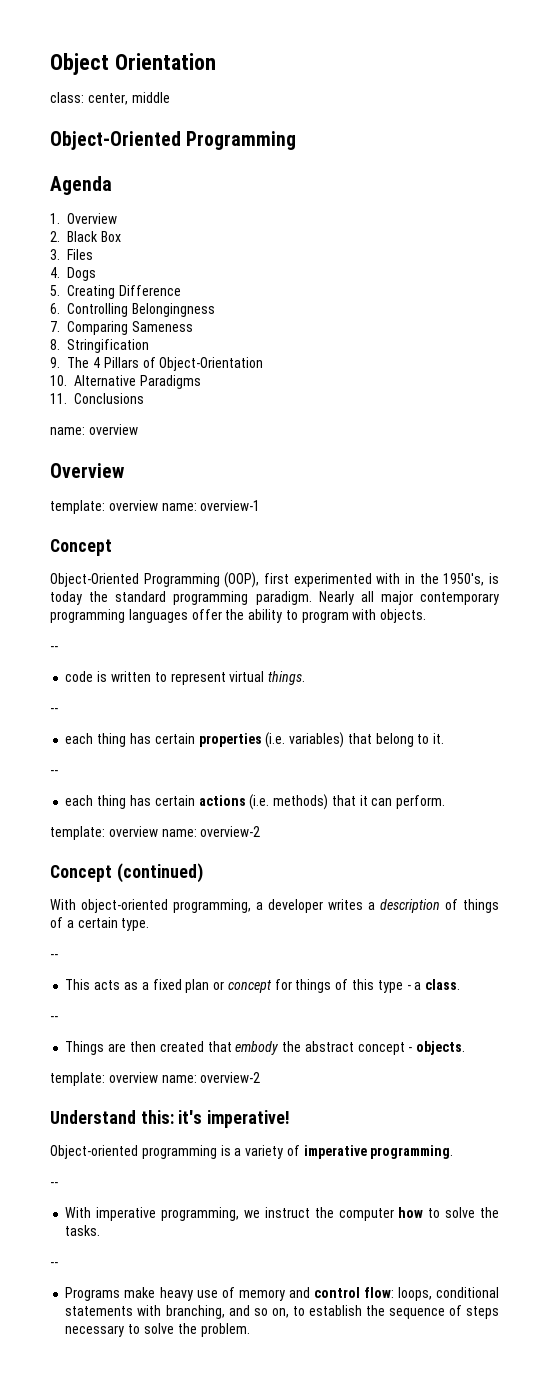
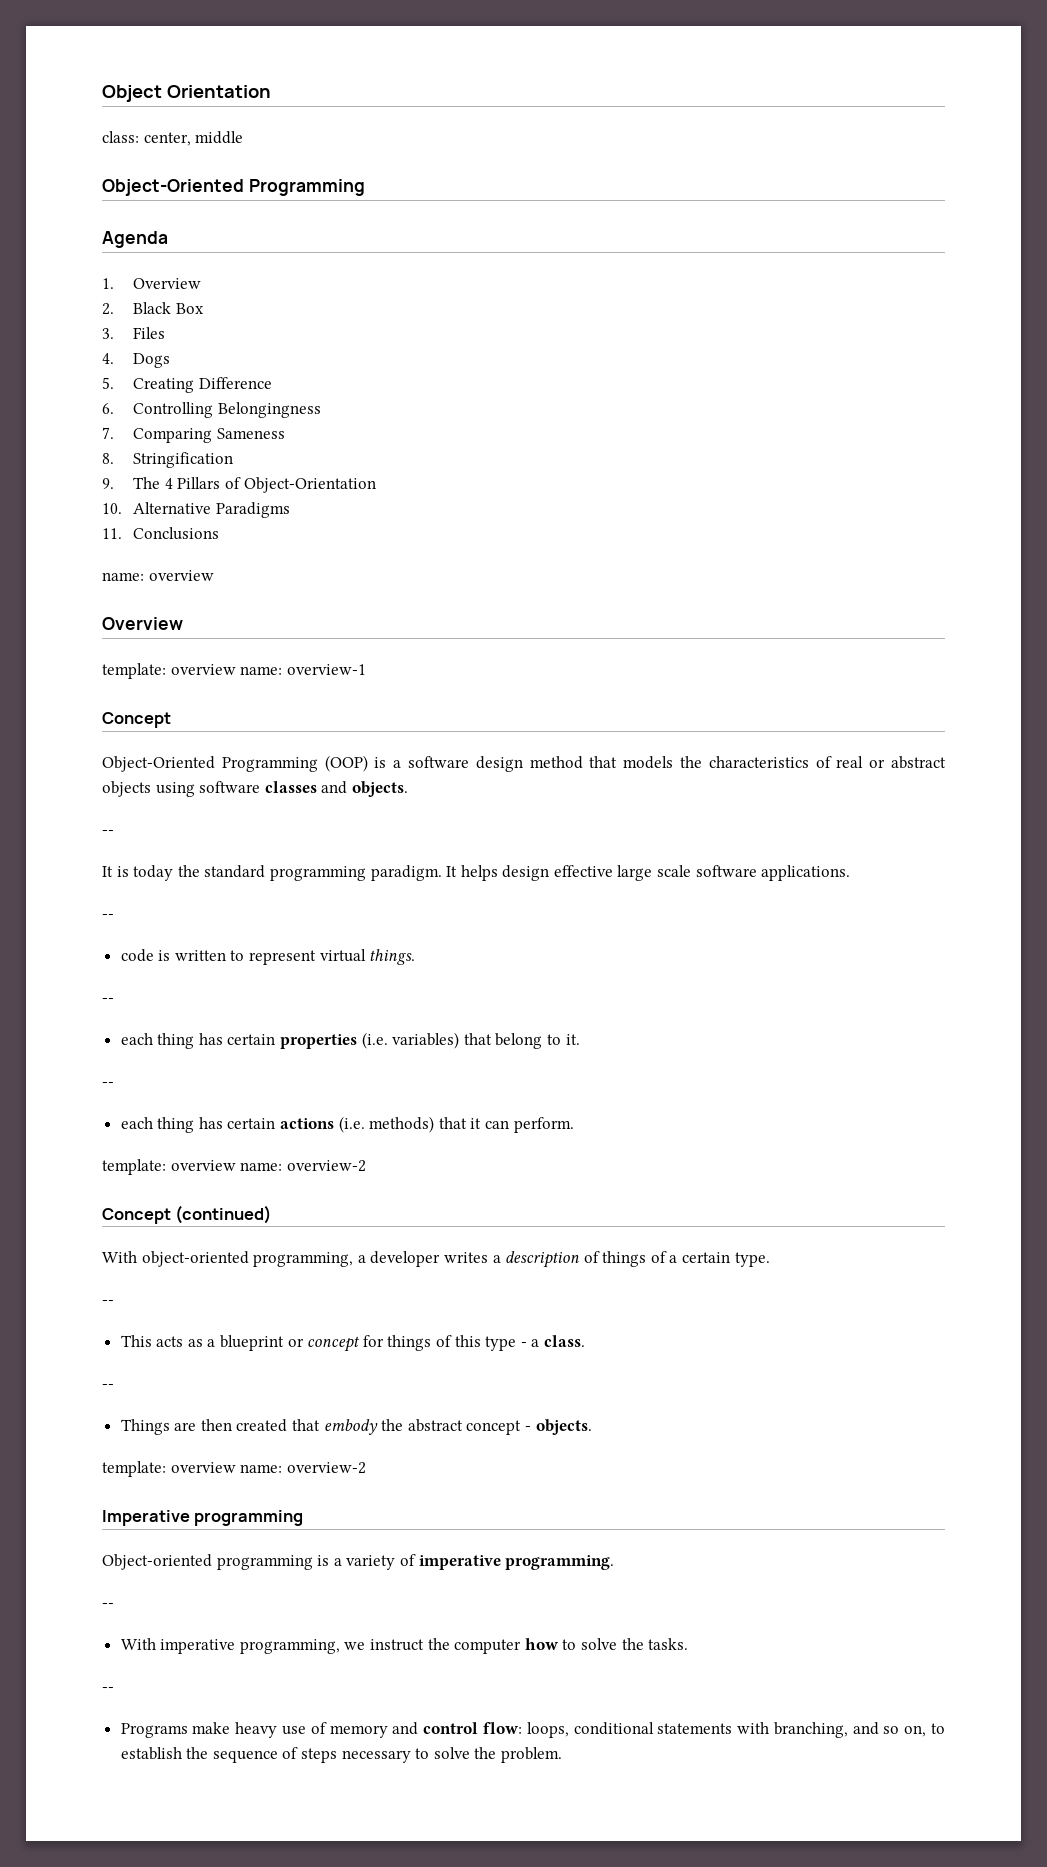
- Object-Oriented Programming (OOP), first experimented with in the 1950's, is today the standard programming paradigm.
+ Object-Oriented Programming (OOP) is a software design method that models the characteristics of real or abstract objects using software classes and objects.
+ --
+ It is today the standard programming paradigm.
- Nearly all major contemporary programming languages offer the ability to program with objects.
+ It helps design effective large scale software applications.
- This acts as a fixed plan or concept for things of this type - a class.
+ This acts as a blueprint or concept for things of this type - a class.
- Understand this: it's imperative!
+ Imperative programming

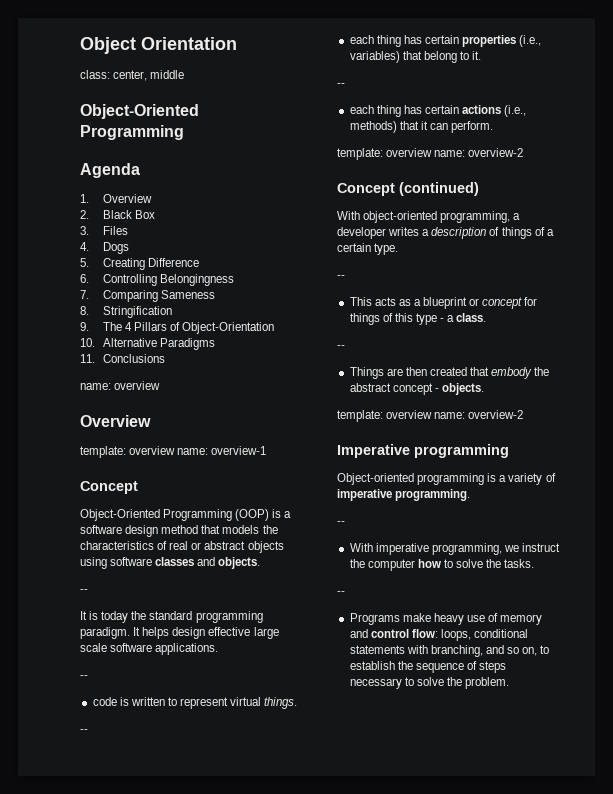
- each thing has certain properties (i.e. variables) that belong to it.
+ each thing has certain properties (i.e., variables) that belong to it.
- each thing has certain actions (i.e. methods) that it can perform.
+ each thing has certain actions (i.e., methods) that it can perform.

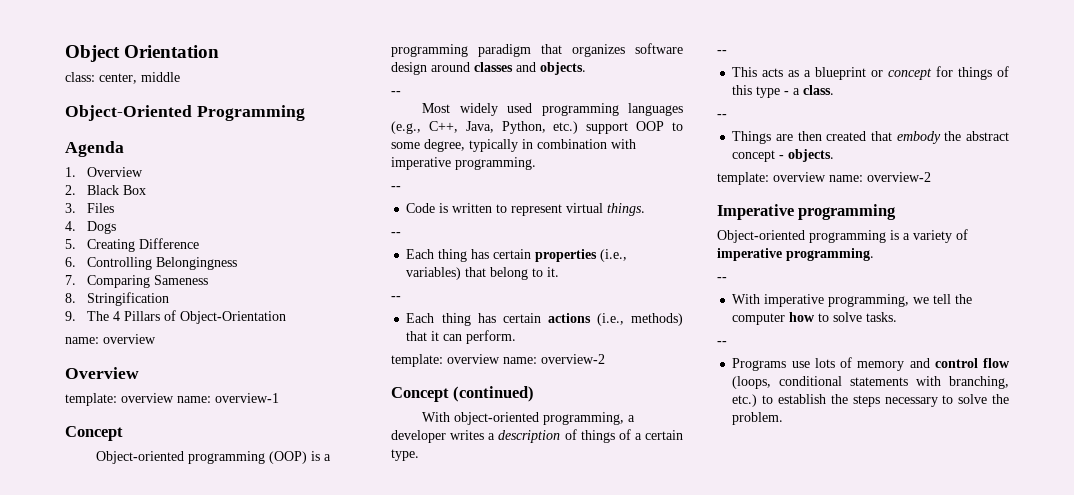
- 10. Alternative Paradigms
- 11. Conclusions
- Object-Oriented Programming (OOP) is a software design method that models the characteristics of real or abstract objects using software classes and objects.
+ Object-oriented programming (OOP) is a programming paradigm that organizes software design around classes and objects.
  --
- It is today the standard programming paradigm. It helps design effective large scale software applications.
+ Most widely used programming languages (e.g., C++, Java, Python, etc.) support OOP to some degree, typically in combination with imperative programming.
  --
- code is written to represent virtual things.
+ Code is written to represent virtual things.
- each thing has certain properties (i.e., variables) that belong to it.
+ Each thing has certain properties (i.e., variables) that belong to it.
- each thing has certain actions (i.e., methods) that it can perform.
+ Each thing has certain actions (i.e., methods) that it can perform.
- With imperative programming, we instruct the computer how to solve the tasks.
+ With imperative programming, we tell the computer how to solve tasks.
- Programs make heavy use of memory and control flow: loops, conditional statements with branching, and so on, to establish the sequence of steps necessary to solve the problem.
+ Programs use lots of memory and control flow (loops, conditional statements with branching, etc.) to establish the steps necessary to solve the problem.

